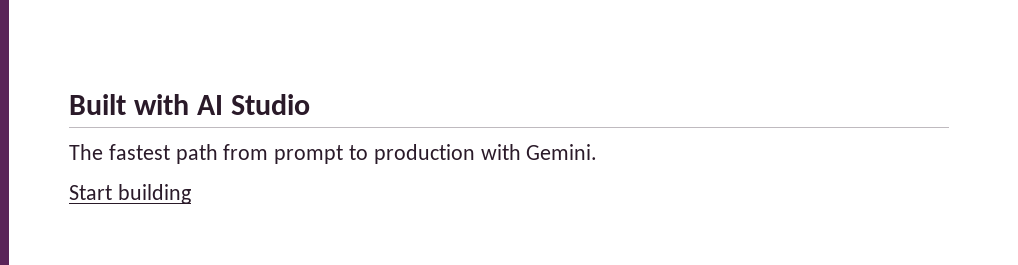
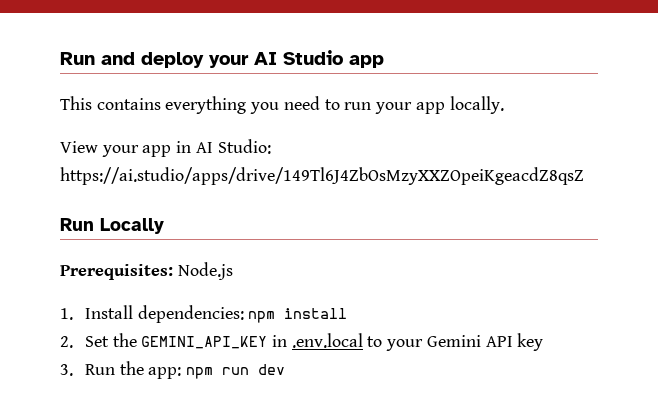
- Built with AI Studio
- The fastest path from prompt to production with Gemini.
- Start building
+ Run and deploy your AI Studio app
+ This contains everything you need to run your app locally.
+ View your app in AI Studio: https://ai.studio/apps/drive/149Tl6J4ZbOsMzyXXZOpeiKgeacdZ8qsZ
+ Run Locally
+ Prerequisites: Node.js
+ 1. Install dependencies: npm install
+ 2. Set the GEMINI_API_KEY in .env.local to your Gemini API key
+ 3. Run the app: npm run dev

